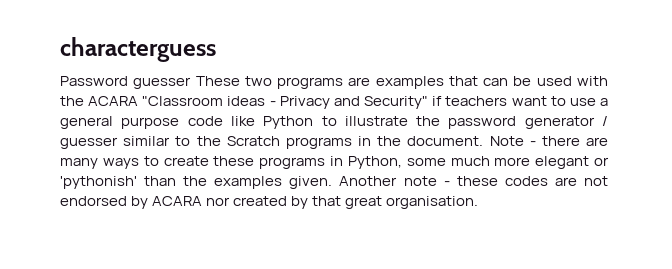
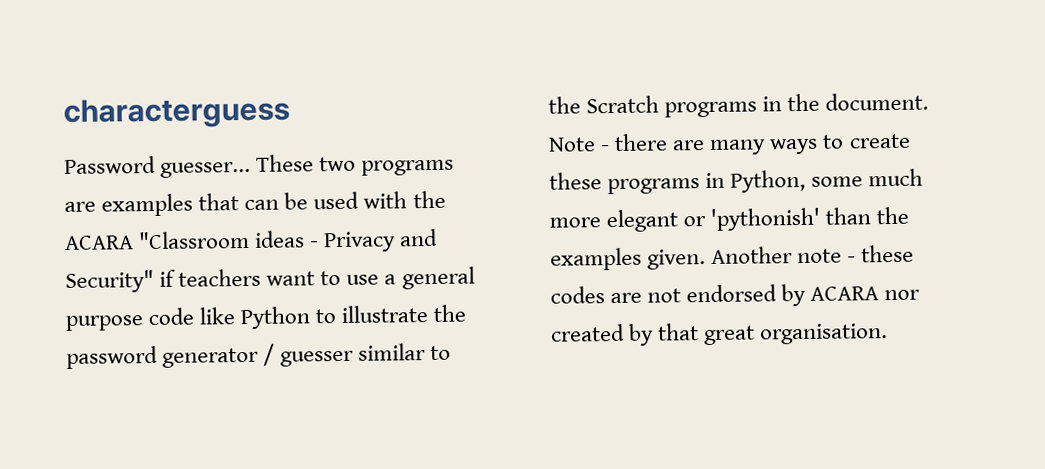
- Password guesser These two programs are examples that can be used with the ACARA "Classroom ideas - Privacy and Security" if teachers want to use a general purpose code like Python to illustrate the password generator / guesser similar to the Scratch programs in the document.
+ Password guesser... These two programs are examples that can be used with the ACARA "Classroom ideas - Privacy and Security" if teachers want to use a general purpose code like Python to illustrate the password generator / guesser similar to the Scratch programs in the document.

